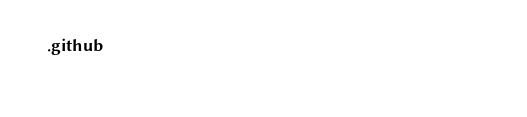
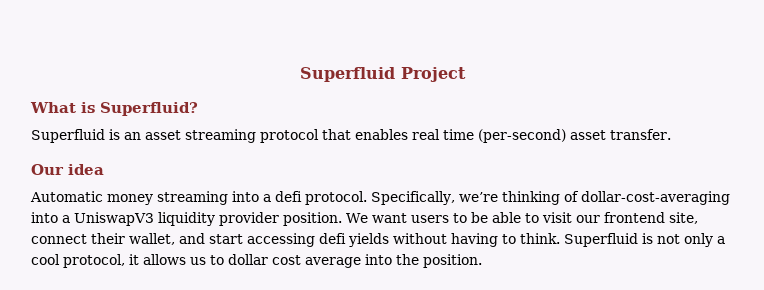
- .github
+ Superfluid Project
+ What is Superfluid?
+ Superfluid is an asset streaming protocol that enables real time (per-second) asset transfer.
+ Our idea
+ Automatic money streaming into a defi protocol. Specifically, we’re thinking of dollar-cost-averaging into a UniswapV3 liquidity provider position. We want users to be able to visit our frontend site, connect their wallet, and start accessing defi yields without having to think. Superfluid is not only a cool protocol, it allows us to dollar cost average into the position.

